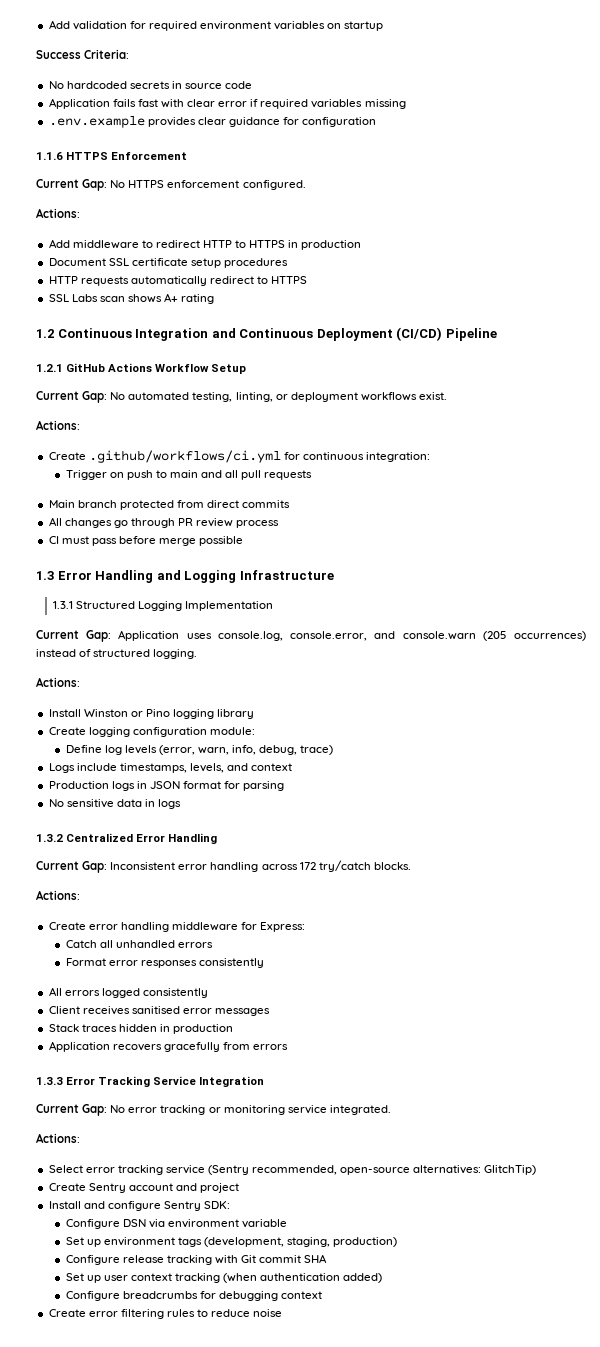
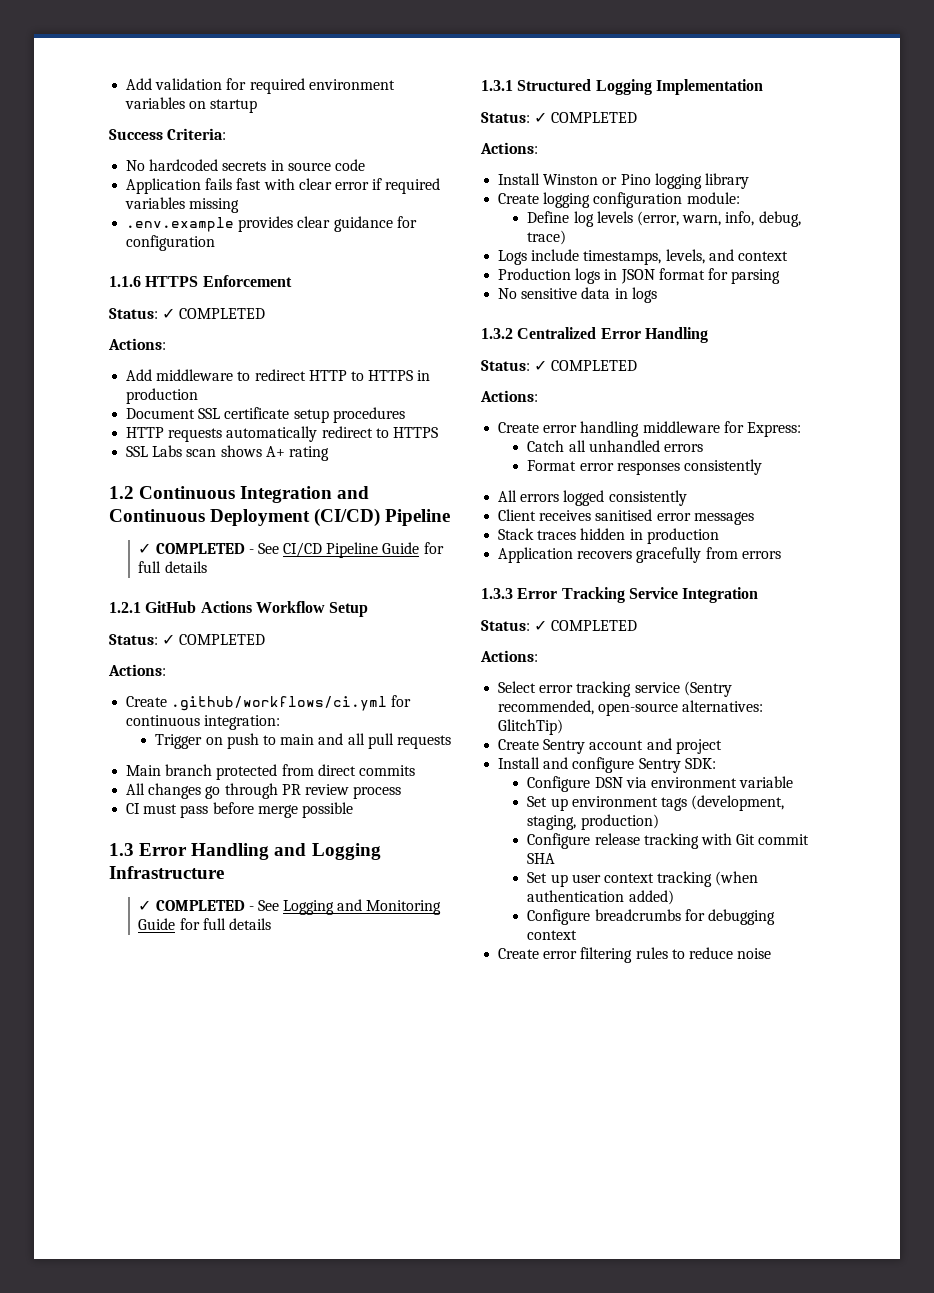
  1.1.6 HTTPS Enforcement
- Current Gap: No HTTPS enforcement configured.
+ Status: ✓ COMPLETED
+ ✓ COMPLETED - See CI/CD Pipeline Guide for full details
  1.2.1 GitHub Actions Workflow Setup
- Current Gap: No automated testing, linting, or deployment workflows exist.
+ Status: ✓ COMPLETED
+ ✓ COMPLETED - See Logging and Monitoring Guide for full details
  1.3.1 Structured Logging Implementation
- Current Gap: Application uses console.log, console.error, and console.warn (205 occurrences) instead of structured logging.
+ Status: ✓ COMPLETED
  1.3.2 Centralized Error Handling
- Current Gap: Inconsistent error handling across 172 try/catch blocks.
+ Status: ✓ COMPLETED
  1.3.3 Error Tracking Service Integration
- Current Gap: No error tracking or monitoring service integrated.
+ Status: ✓ COMPLETED

